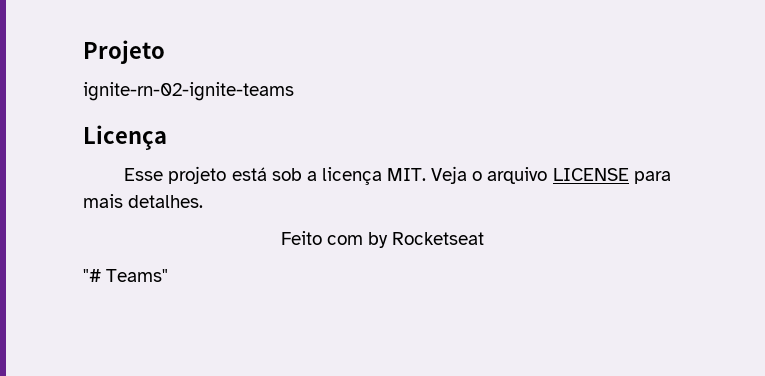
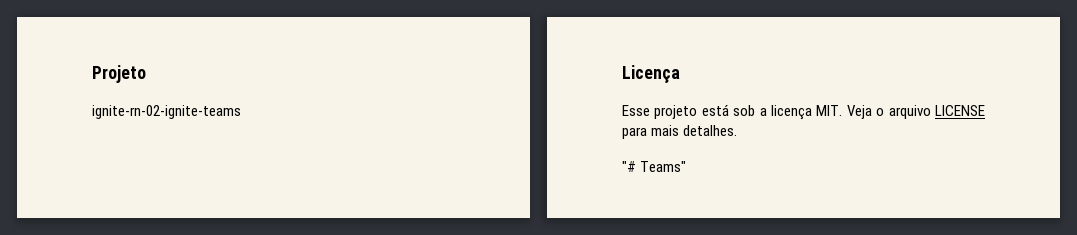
- Feito com by Rocketseat

